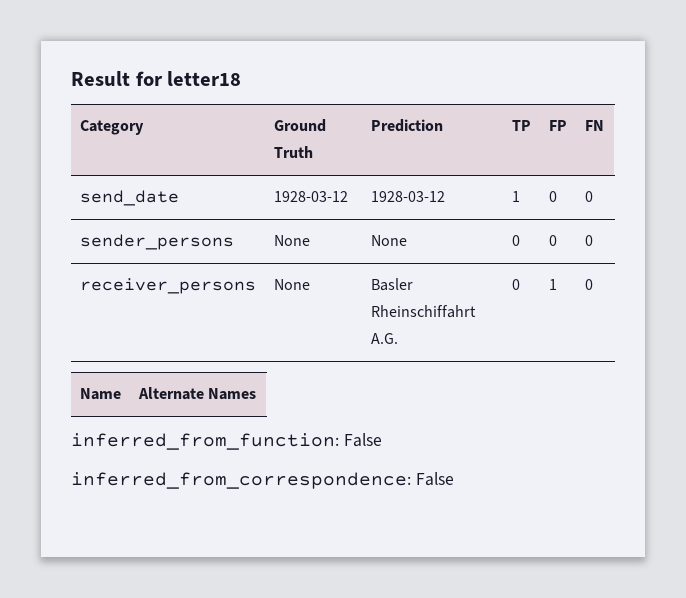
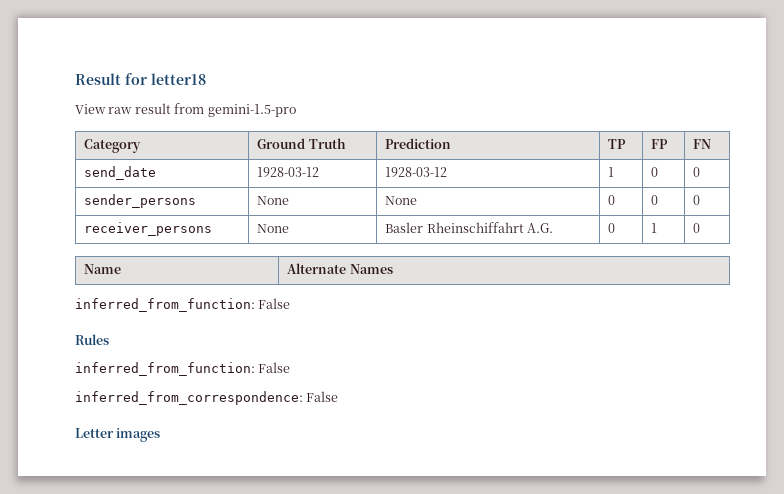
+ View raw result from gemini-1.5-pro
+ Rules
+ inferred_from_function: False
+ Letter images

